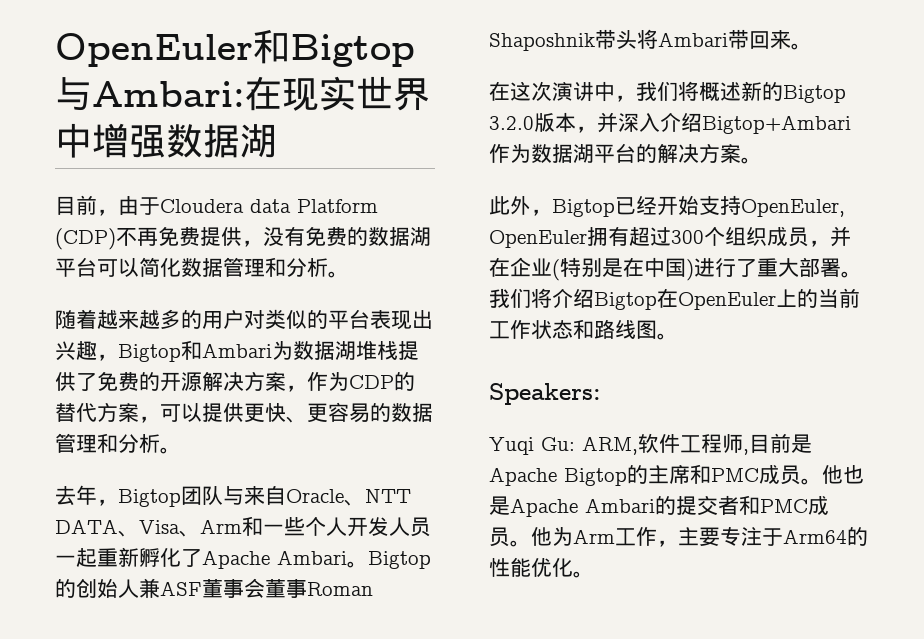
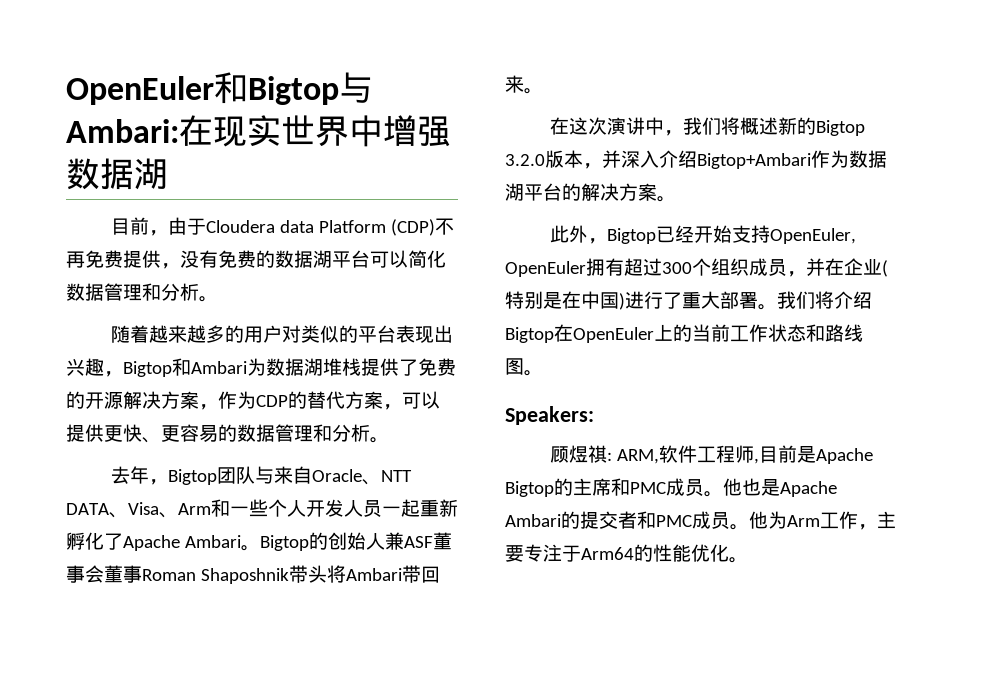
- Yuqi Gu: ARM,软件工程师,目前是Apache Bigtop的主席和PMC成员。
+ 顾煜祺: ARM,软件工程师,目前是Apache Bigtop的主席和PMC成员。

